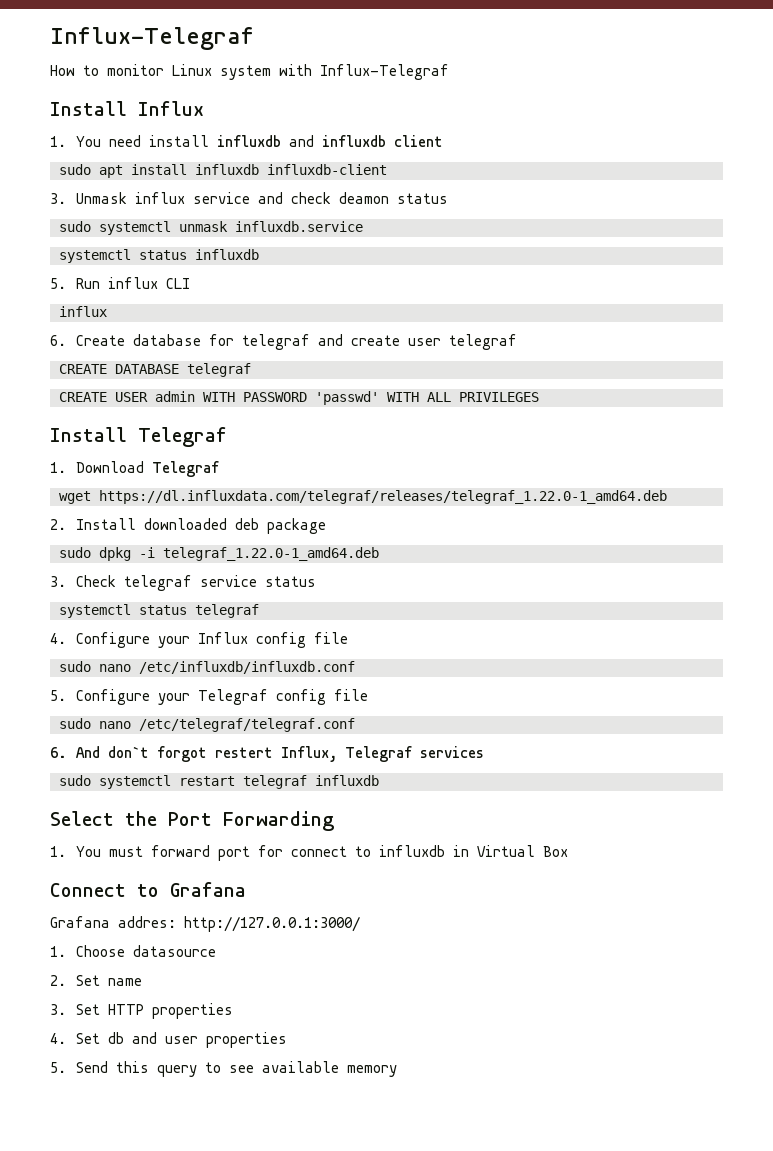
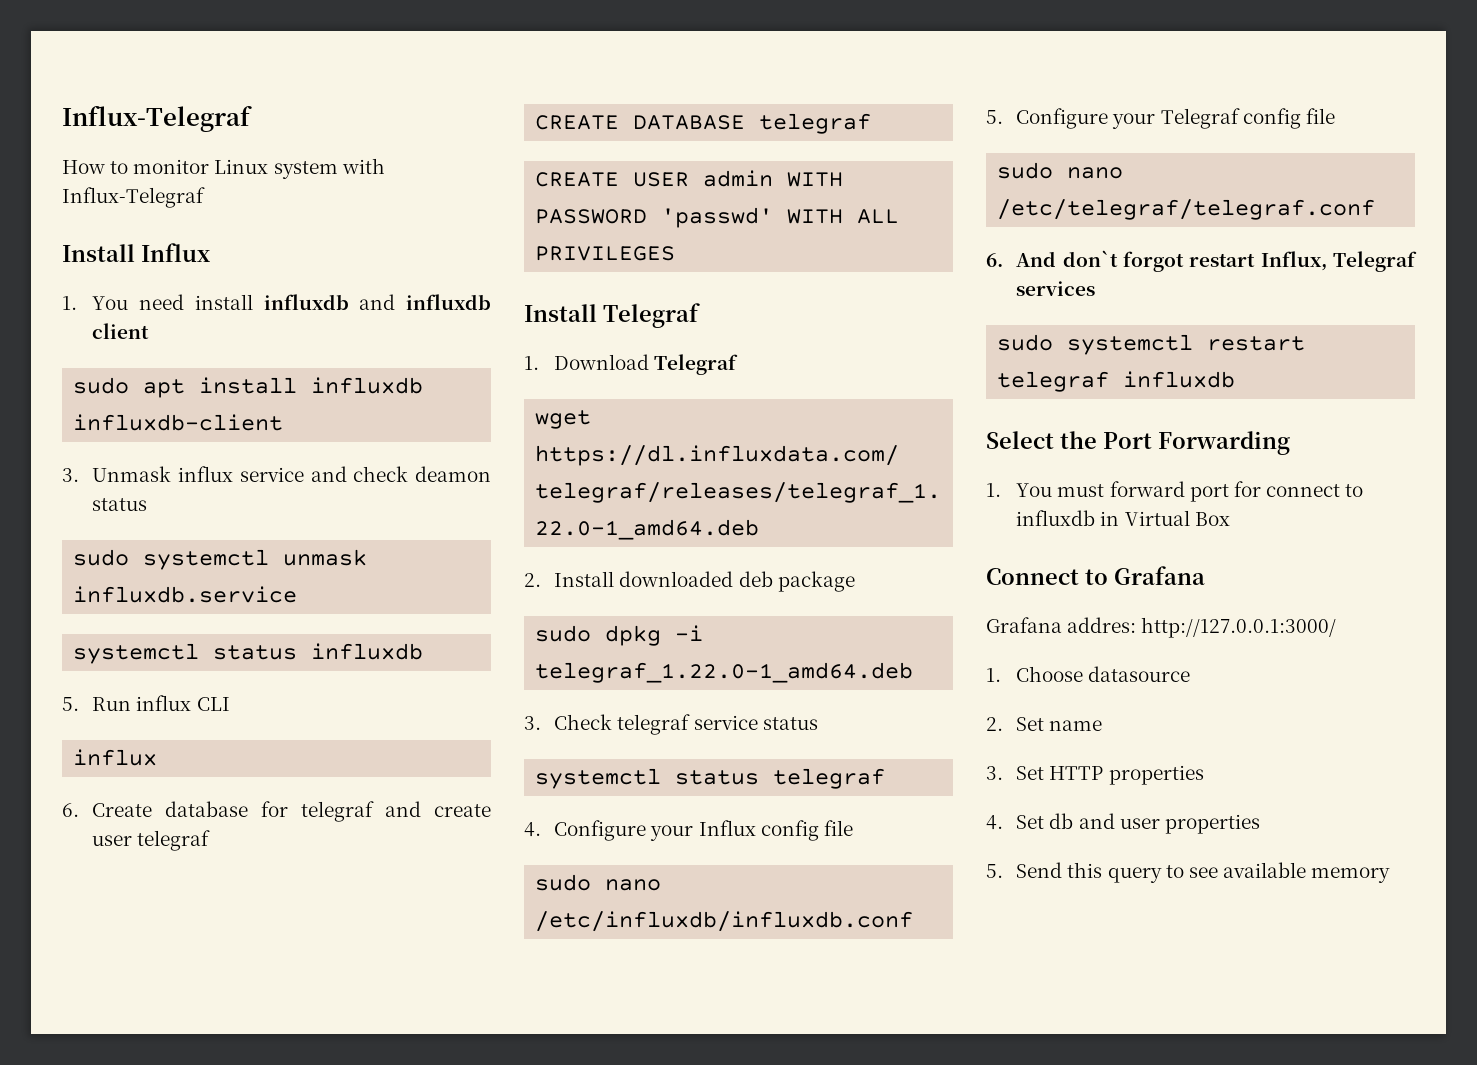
- 6. And don`t forgot restert Influx, Telegraf services
+ 6. And don`t forgot restart Influx, Telegraf services

